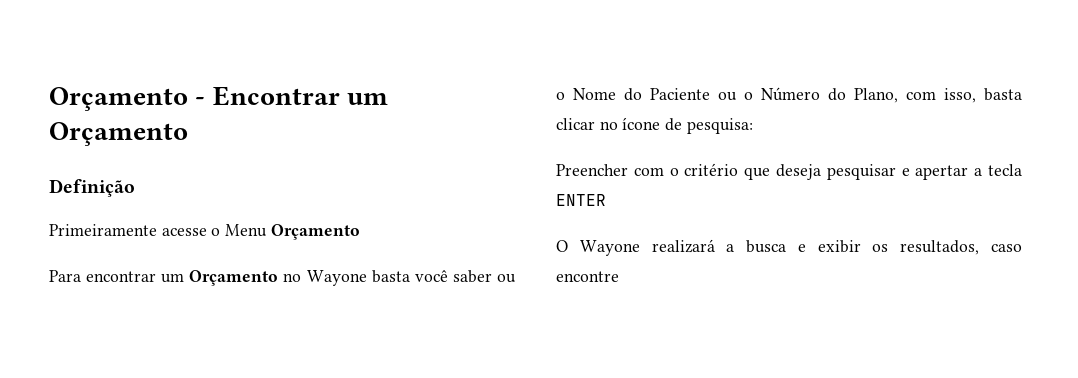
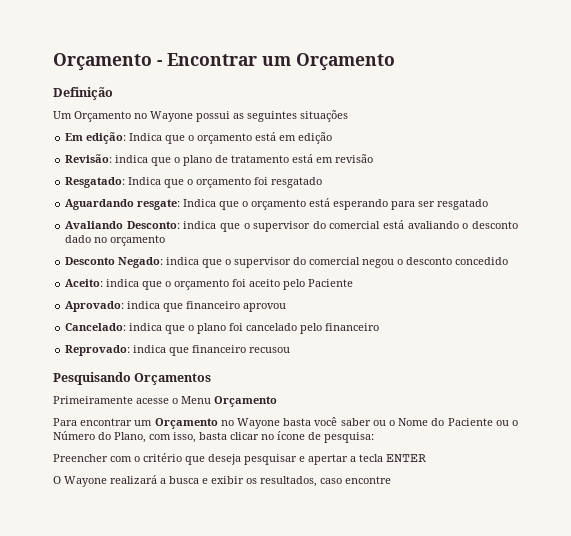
+ Um Orçamento no Wayone possui as seguintes situações
+ Em edição: Indica que o orçamento está em edição
+ Revisão: indica que o plano de tratamento está em revisão
+ Resgatado: Indica que o orçamento foi resgatado
+ Aguardando resgate: Indica que o orçamento está esperando para ser resgatado
+ Avaliando Desconto: indica que o supervisor do comercial está avaliando o desconto dado no orçamento
+ Desconto Negado: indica que o supervisor do comercial negou o desconto concedido
+ Aceito: indica que o orçamento foi aceito pelo Paciente
+ Aprovado: indica que financeiro aprovou
+ Cancelado: indica que o plano foi cancelado pelo financeiro
+ Reprovado: indica que financeiro recusou
+ Pesquisando Orçamentos

